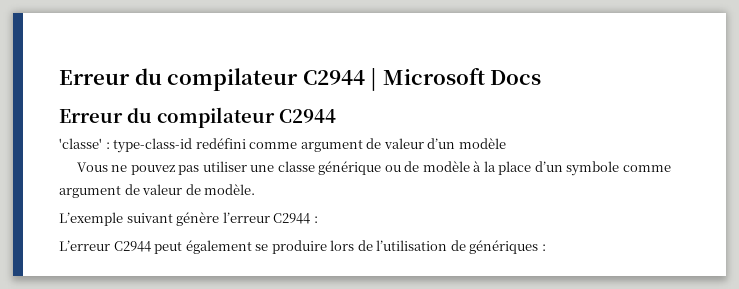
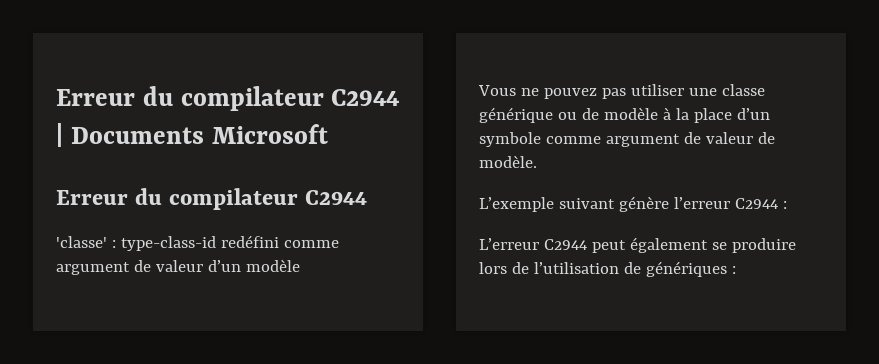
- Erreur du compilateur C2944 | Microsoft Docs
+ Erreur du compilateur C2944 | Documents Microsoft

